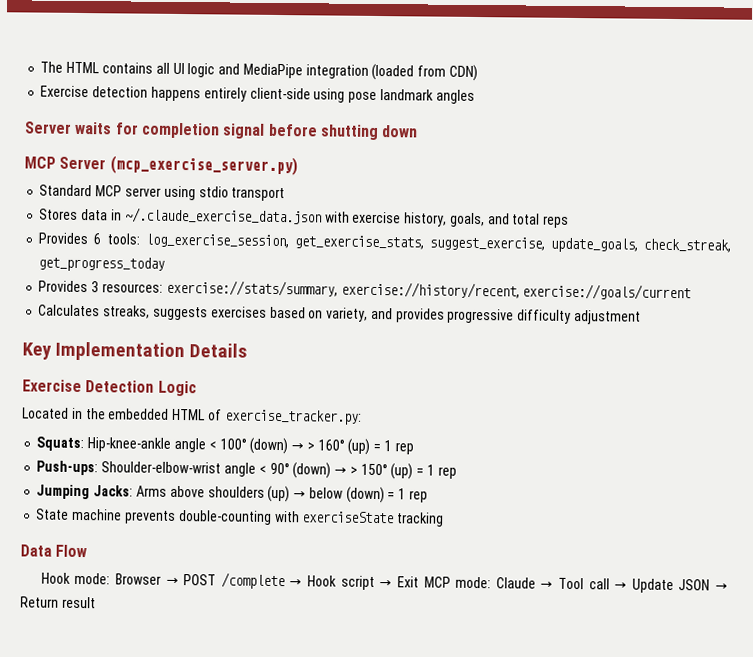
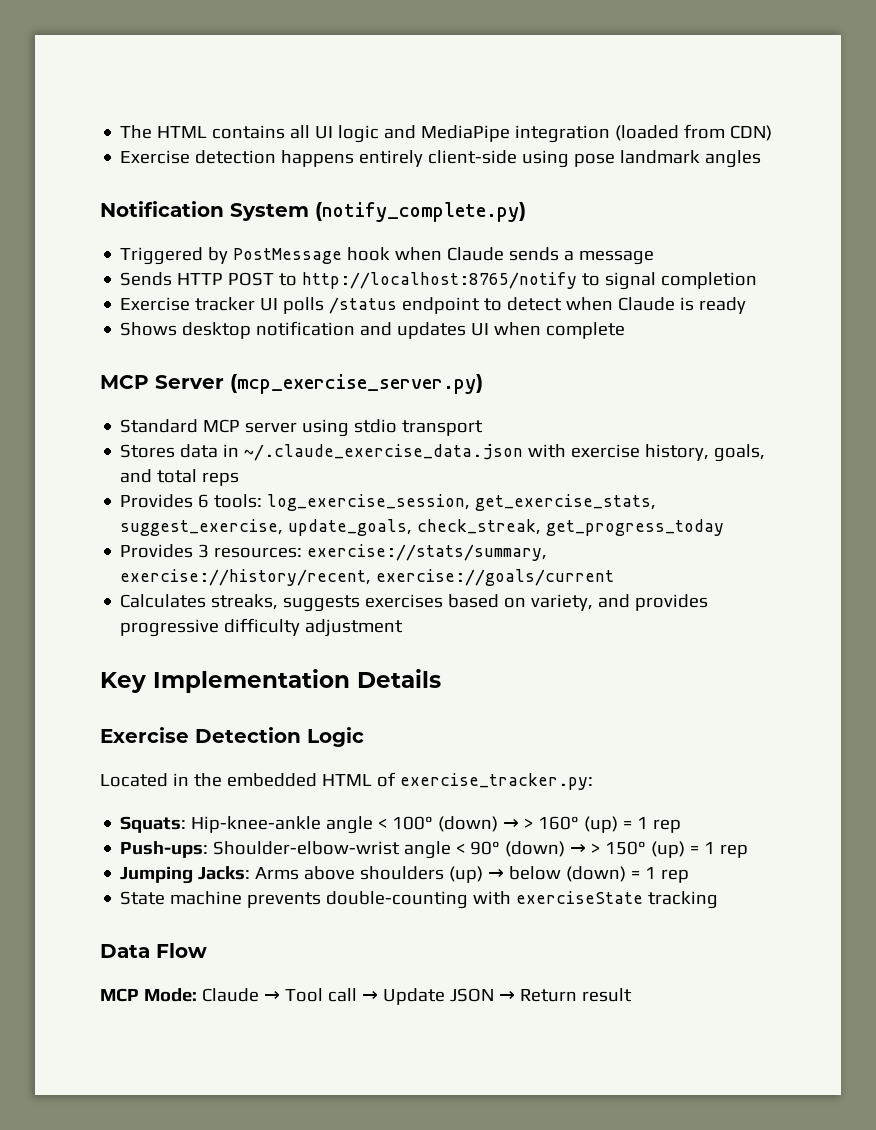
- Server waits for completion signal before shutting down
+ Notification System (notify_complete.py)
+ Triggered by PostMessage hook when Claude sends a message
+ Sends HTTP POST to http://localhost:8765/notify to signal completion
+ Exercise tracker UI polls /status endpoint to detect when Claude is ready
+ Shows desktop notification and updates UI when complete
- Hook mode: Browser → POST /complete → Hook script → Exit MCP mode: Claude → Tool call → Update JSON → Return result
+ MCP Mode: Claude → Tool call → Update JSON → Return result

